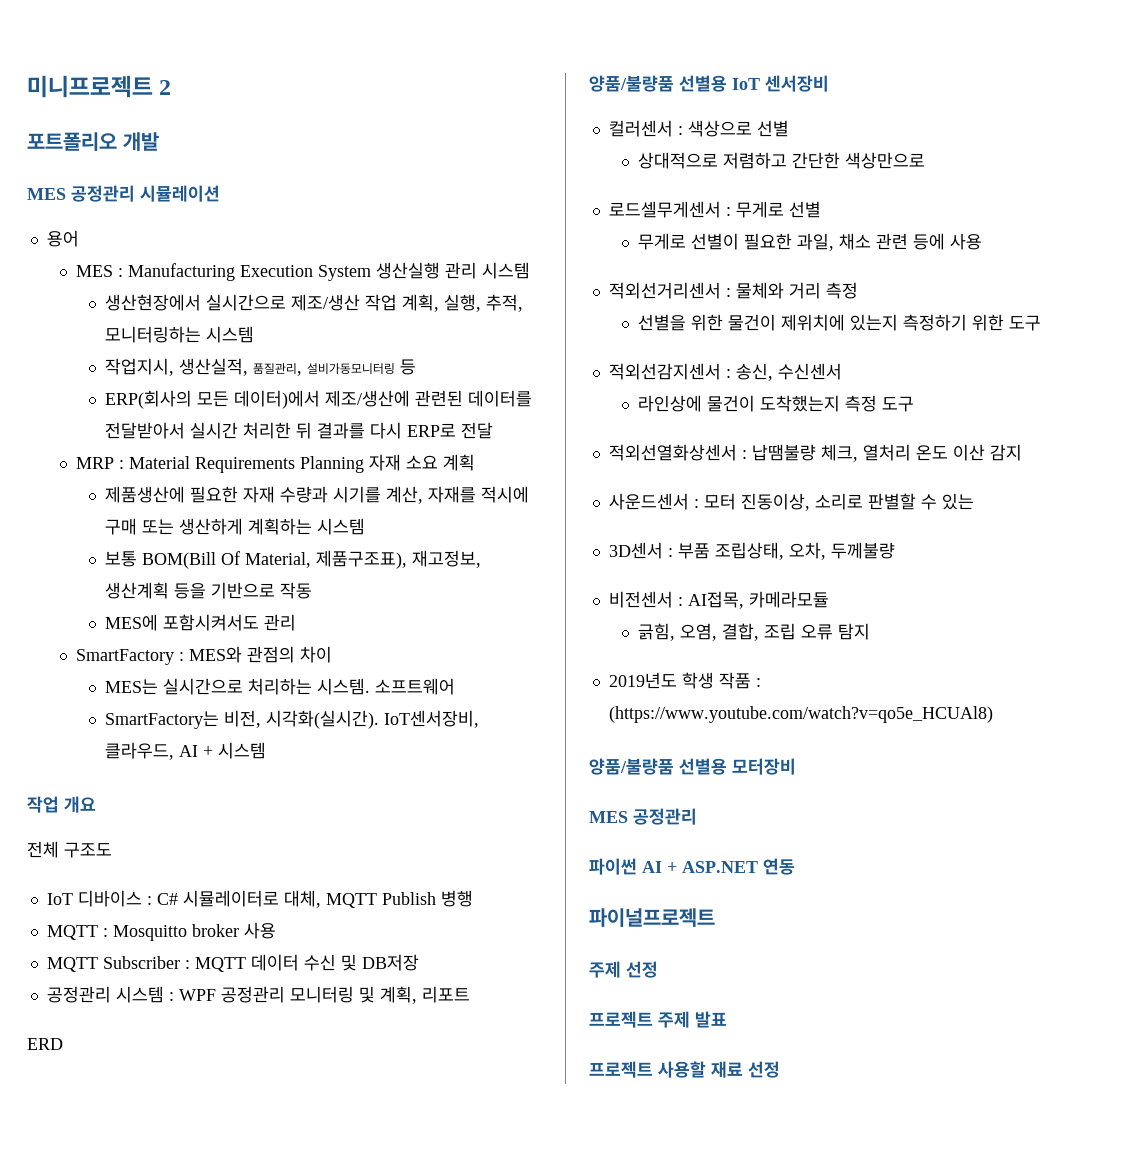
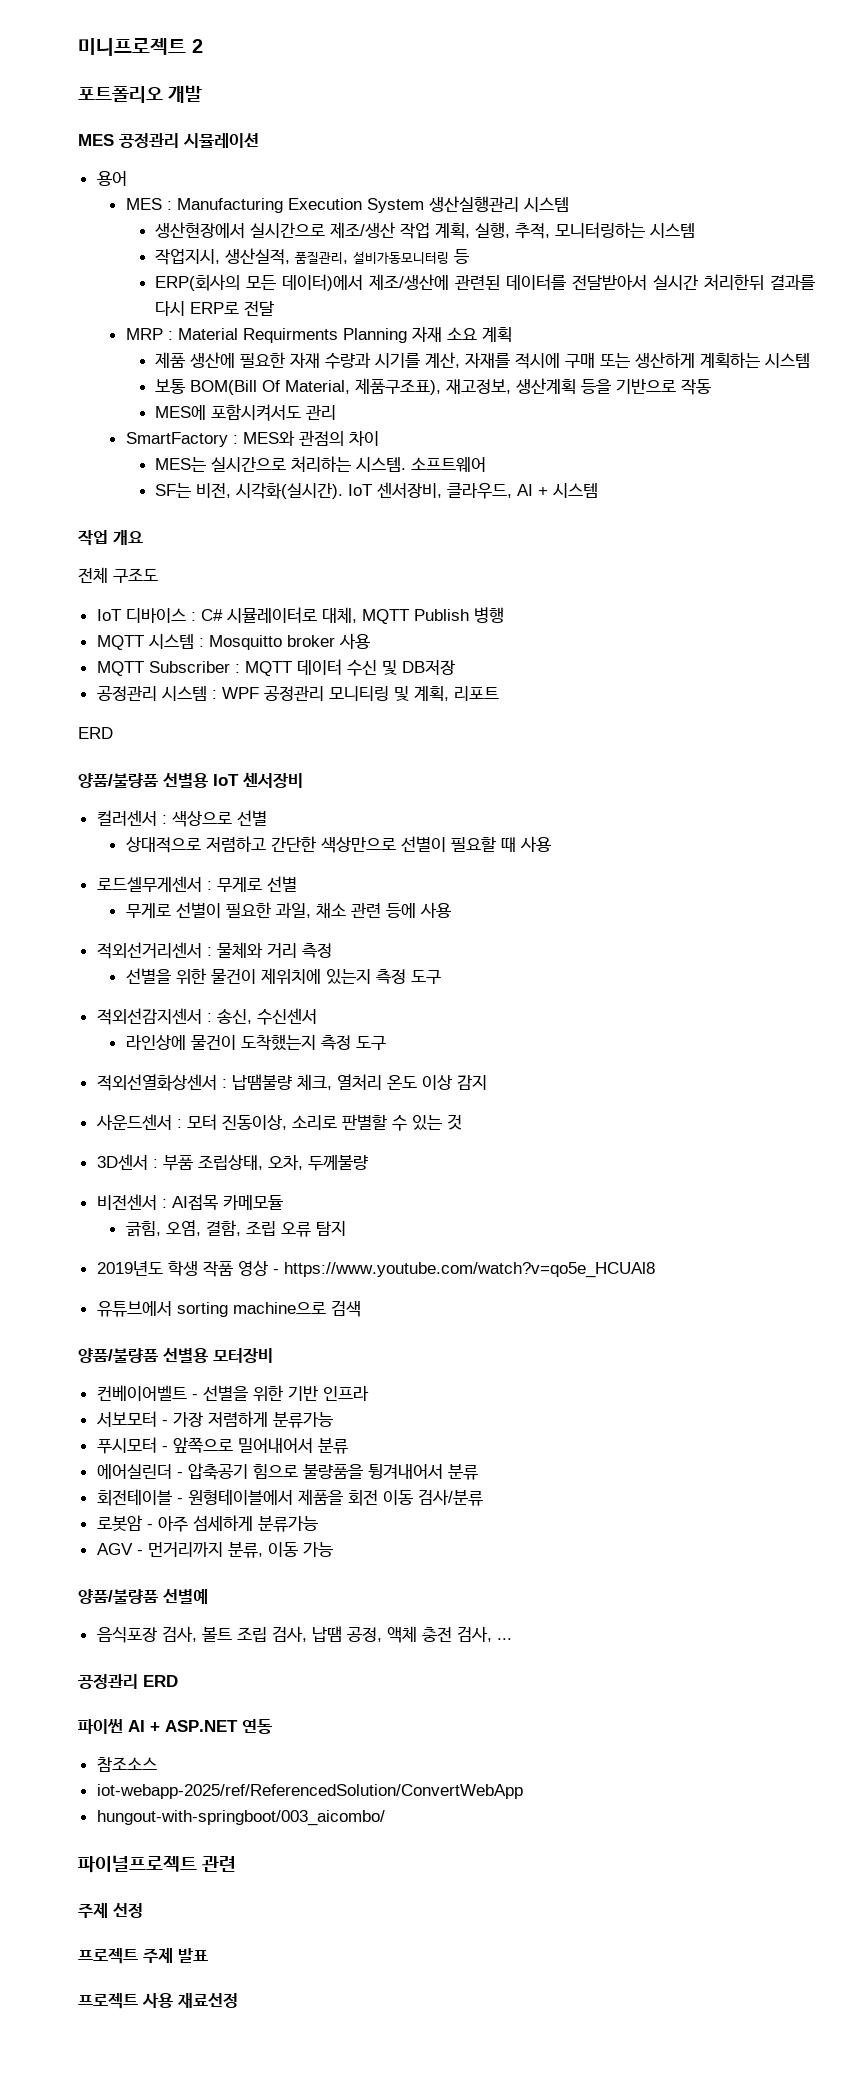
- MES : Manufacturing Execution System 생산실행 관리 시스템
+ MES : Manufacturing Execution System 생산실행관리 시스템
- ERP(회사의 모든 데이터)에서 제조/생산에 관련된 데이터를 전달받아서 실시간 처리한 뒤 결과를 다시 ERP로 전달
+ ERP(회사의 모든 데이터)에서 제조/생산에 관련된 데이터를 전달받아서 실시간 처리한뒤 결과를 다시 ERP로 전달
- MRP : Material Requirements Planning 자재 소요 계획
+ MRP : Material Requirments Planning 자재 소요 계획
- 제품생산에 필요한 자재 수량과 시기를 계산, 자재를 적시에 구매 또는 생산하게 계획하는 시스템
+ 제품 생산에 필요한 자재 수량과 시기를 계산, 자재를 적시에 구매 또는 생산하게 계획하는 시스템
- SmartFactory는 비전, 시각화(실시간).
+ SF는 비전, 시각화(실시간).
- IoT센서장비, 클라우드, AI + 시스템
+ IoT 센서장비, 클라우드, AI + 시스템
- MQTT : Mosquitto broker 사용
+ MQTT 시스템 : Mosquitto broker 사용
- 공정관리 시스템 : WPF 공정관리 모니터링 및 계획, 리포트
+ 공정관리 시스템 : WPF 공정관리 모니티링 및 계획, 리포트
- 상대적으로 저렴하고 간단한 색상만으로
+ 상대적으로 저렴하고 간단한 색상만으로 선별이 필요할 때 사용
- 선별을 위한 물건이 제위치에 있는지 측정하기 위한 도구
+ 선별을 위한 물건이 제위치에 있는지 측정 도구
- 적외선열화상센서 : 납땜불량 체크, 열처리 온도 이산 감지
+ 적외선열화상센서 : 납땜불량 체크, 열처리 온도 이상 감지
- 사운드센서 : 모터 진동이상, 소리로 판별할 수 있는
+ 사운드센서 : 모터 진동이상, 소리로 판별할 수 있는 것
- 비전센서 : AI접목, 카메라모듈
+ 비전센서 : AI접목 카메모듈
- 긁힘, 오염, 결합, 조립 오류 탐지
+ 긁힘, 오염, 결함, 조립 오류 탐지
- 2019년도 학생 작품 : (https://www.youtube.com/watch?v=qo5e_HCUAl8)
+ 2019년도 학생 작품 영상 - https://www.youtube.com/watch?v=qo5e_HCUAl8
+ 유튜브에서 sorting machine으로 검색
  양품/불량품 선별용 모터장비
- MES 공정관리
+ 컨베이어벨트 - 선별을 위한 기반 인프라
+ 서보모터 - 가장 저렴하게 분류가능
+ 푸시모터 - 앞쪽으로 밀어내어서 분류
+ 에어실린더 - 압축공기 힘으로 불량품을 튕겨내어서 분류
+ 회전테이블 - 원형테이블에서 제품을 회전 이동 검사/분류
+ 로봇암 - 아주 섬세하게 분류가능
+ AGV - 먼거리까지 분류, 이동 가능
+ 양품/불량품 선별예
+ 음식포장 검사, 볼트 조립 검사, 납땜 공정, 액체 충전 검사, ...
+ 공정관리 ERD
+ 참조소스
+ iot-webapp-2025/ref/ReferencedSolution/ConvertWebApp
+ hungout-with-springboot/003_aicombo/
- 파이널프로젝트
+ 파이널프로젝트 관련
- 프로젝트 사용할 재료 선정
+ 프로젝트 사용 재료선정

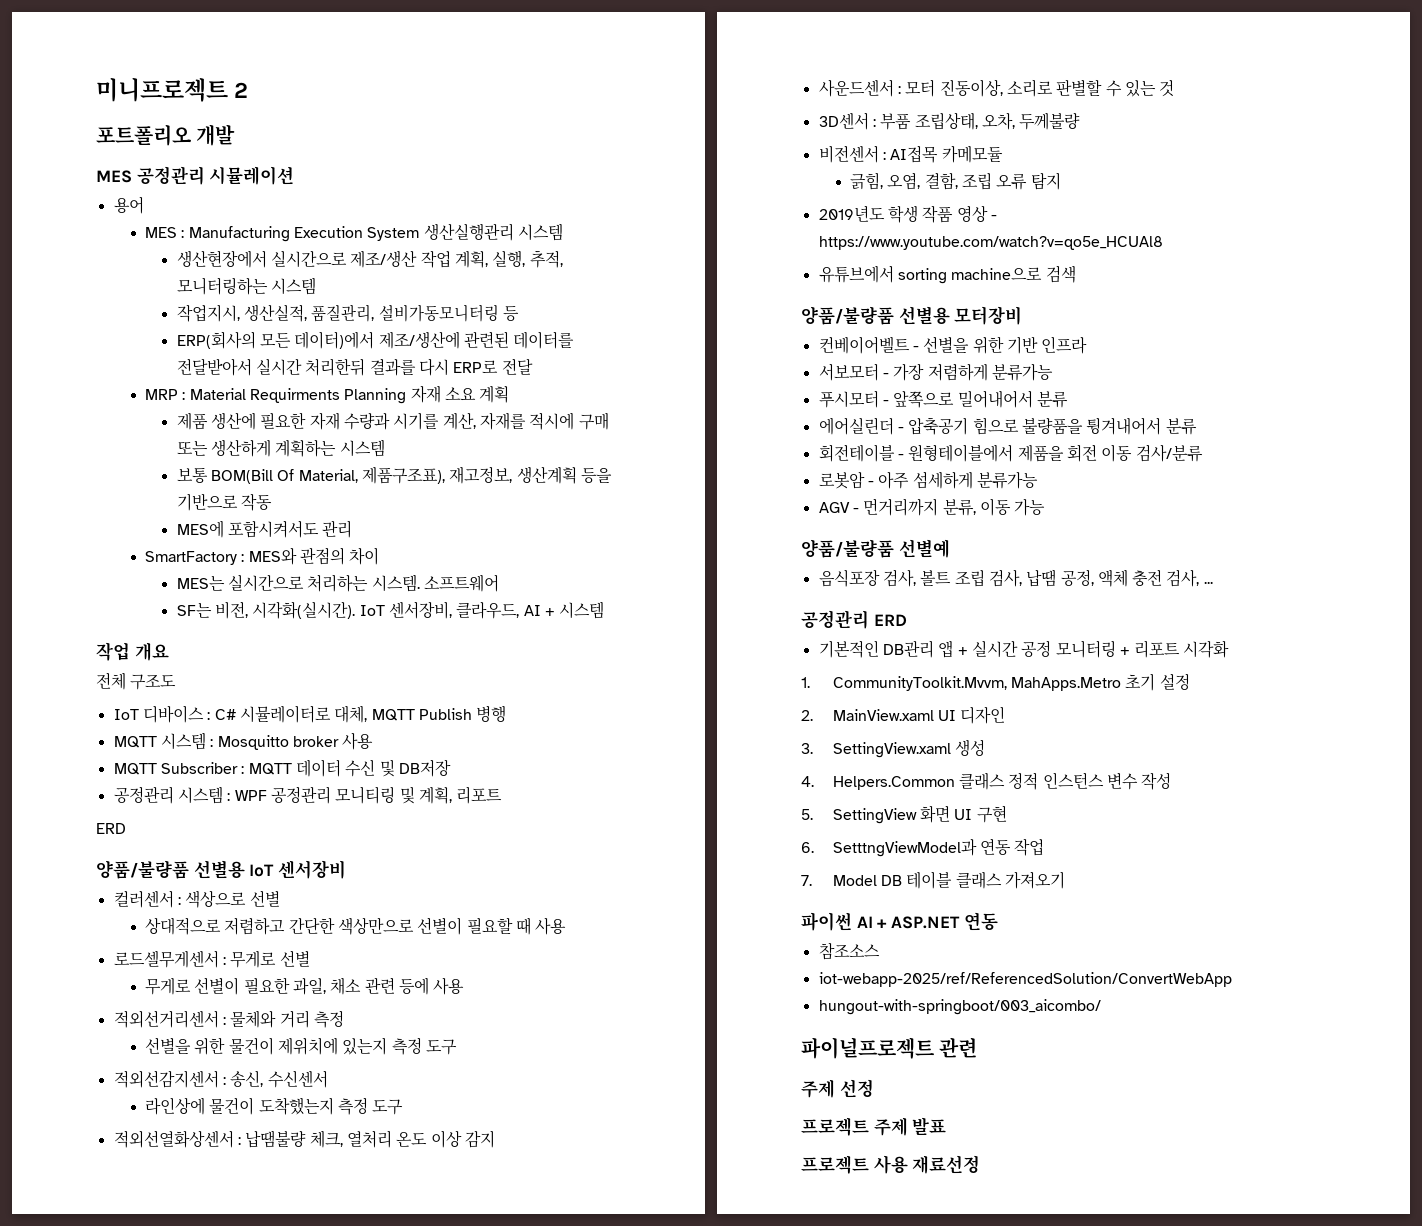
+ 기본적인 DB관리 앱 + 실시간 공정 모니터링 + 리포트 시각화
+ 1. CommunityToolkit.Mvvm, MahApps.Metro 초기 설정
+ 2. MainView.xaml UI 디자인
+ 3. SettingView.xaml 생성
+ 4. Helpers.Common 클래스 정적 인스턴스 변수 작성
+ 5. SettingView 화면 UI 구현
+ 6. SetttngViewModel과 연동 작업
+ 7. Model DB 테이블 클래스 가져오기

